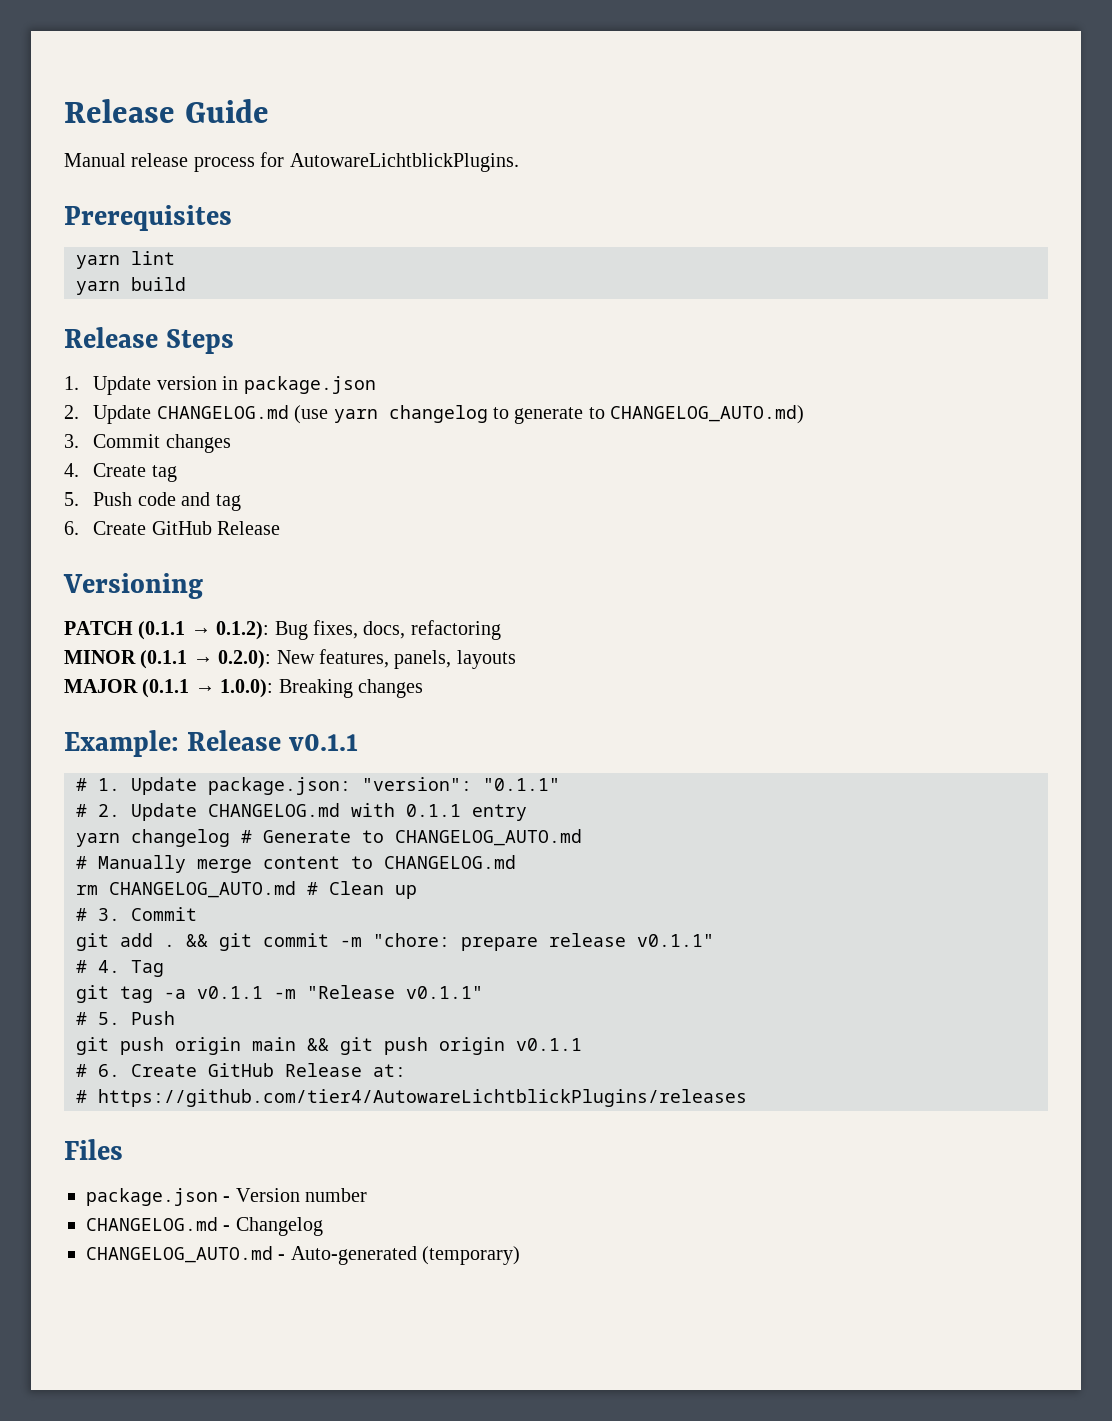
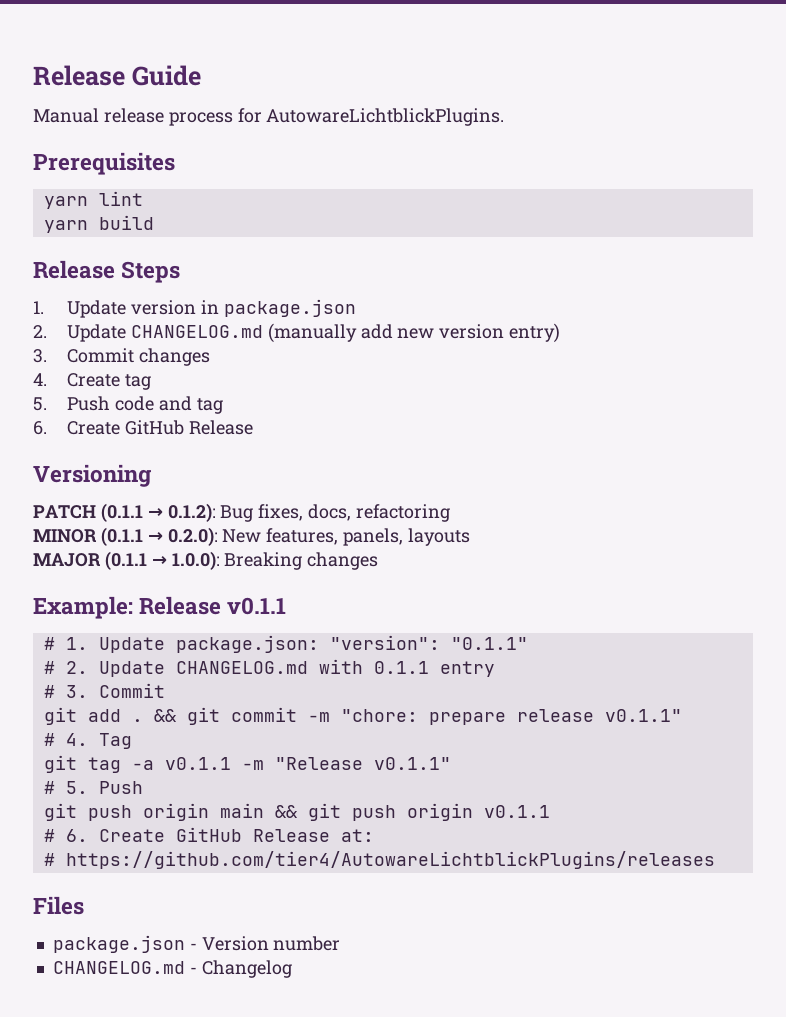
- 2. Update CHANGELOG.md (use yarn changelog to generate to CHANGELOG_AUTO.md)
+ 2. Update CHANGELOG.md (manually add new version entry)
- yarn changelog # Generate to CHANGELOG_AUTO.md
- # Manually merge content to CHANGELOG.md
- rm CHANGELOG_AUTO.md # Clean up
- CHANGELOG_AUTO.md - Auto-generated (temporary)

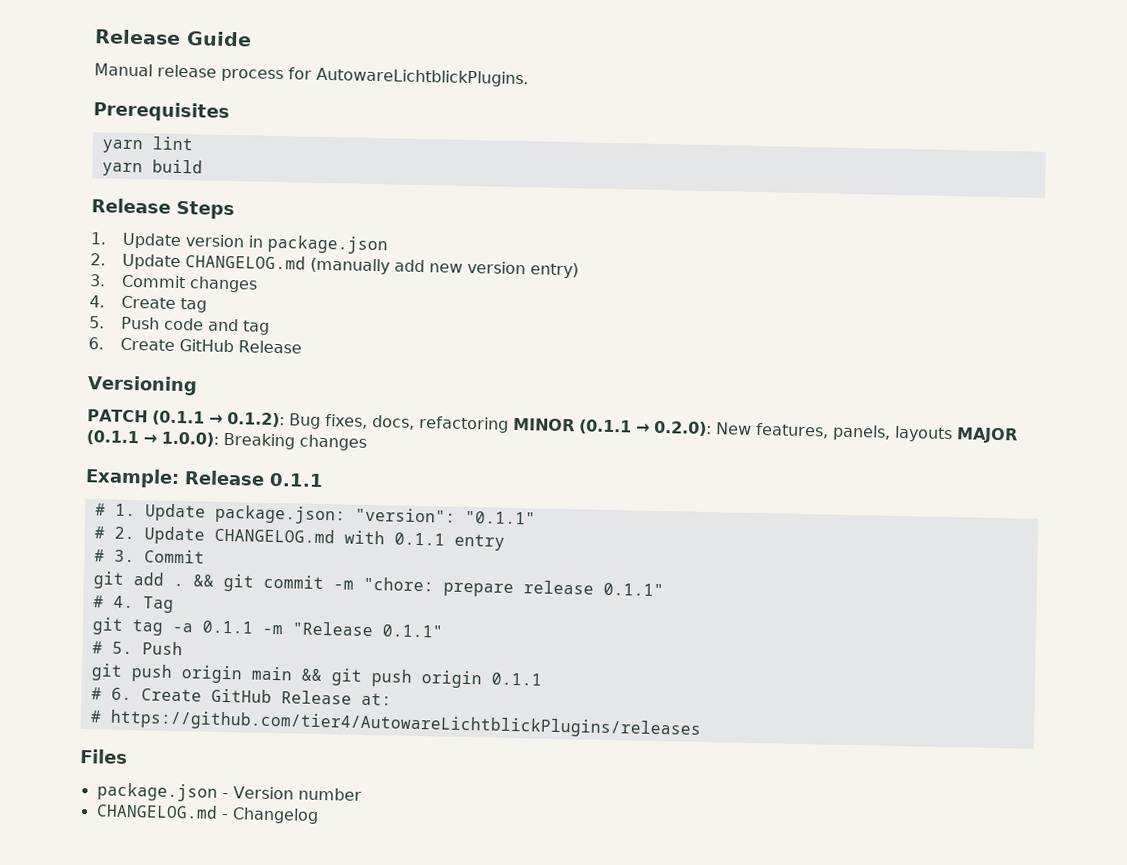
- PATCH (0.1.1 → 0.1.2): Bug fixes, docs, refactoring
- MINOR (0.1.1 → 0.2.0): New features, panels, layouts
- MAJOR (0.1.1 → 1.0.0): Breaking changes
+ PATCH (0.1.1 → 0.1.2): Bug fixes, docs, refactoring MINOR (0.1.1 → 0.2.0): New features, panels, layouts MAJOR (0.1.1 → 1.0.0): Breaking changes
- Example: Release v0.1.1
+ Example: Release 0.1.1
- && git commit -m "chore: prepare release v0.1.1"
+ && git commit -m "chore: prepare release 0.1.1"
- git tag -a v0.1.1 -m "Release v0.1.1"
+ git tag -a 0.1.1 -m "Release 0.1.1"
- git push origin main && git push origin v0.1.1
+ git push origin main && git push origin 0.1.1

